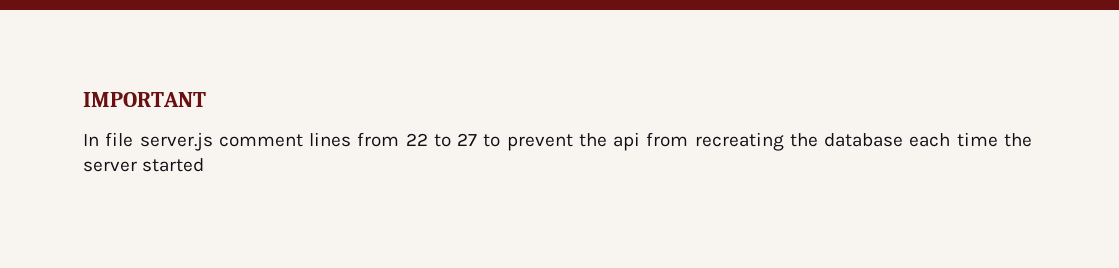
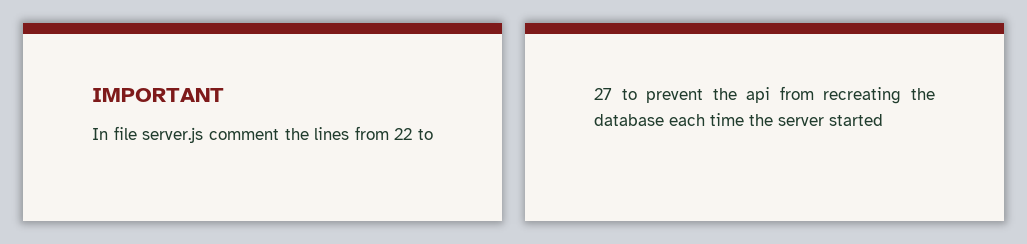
- In file server.js comment lines from 22 to 27 to prevent the api from recreating the database each time the server started
+ In file server.js comment the lines from 22 to 27 to prevent the api from recreating the database each time the server started

